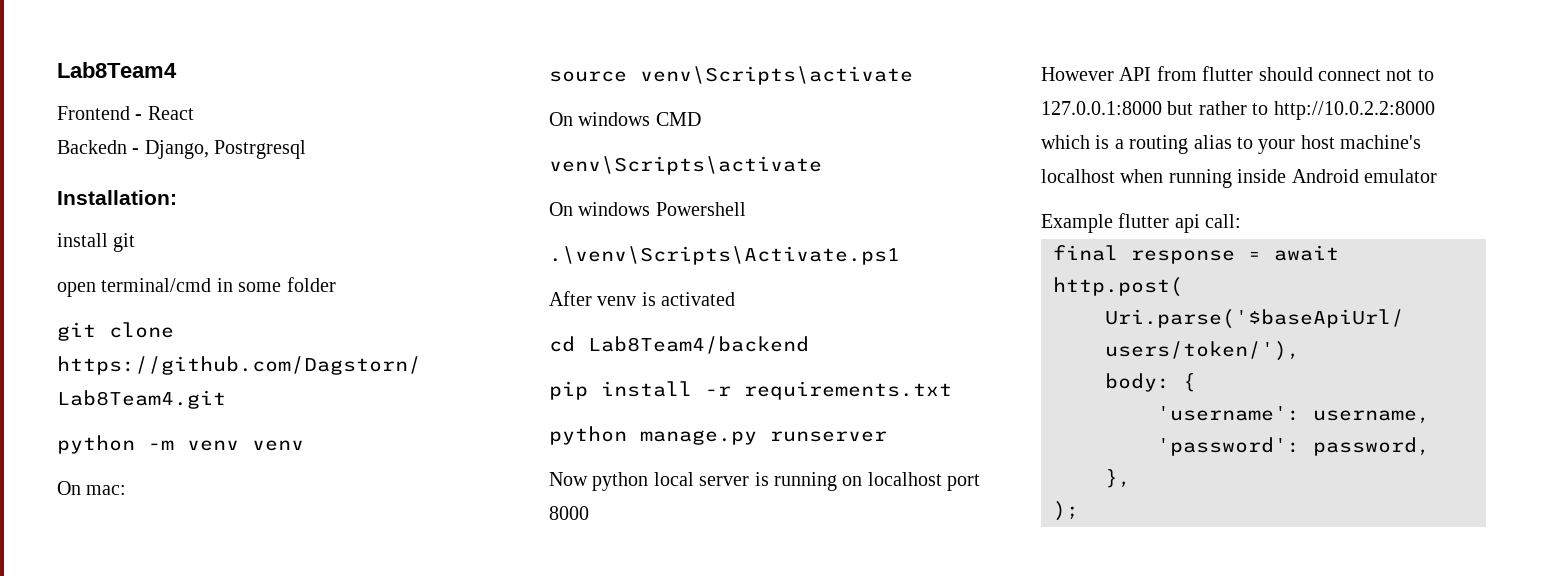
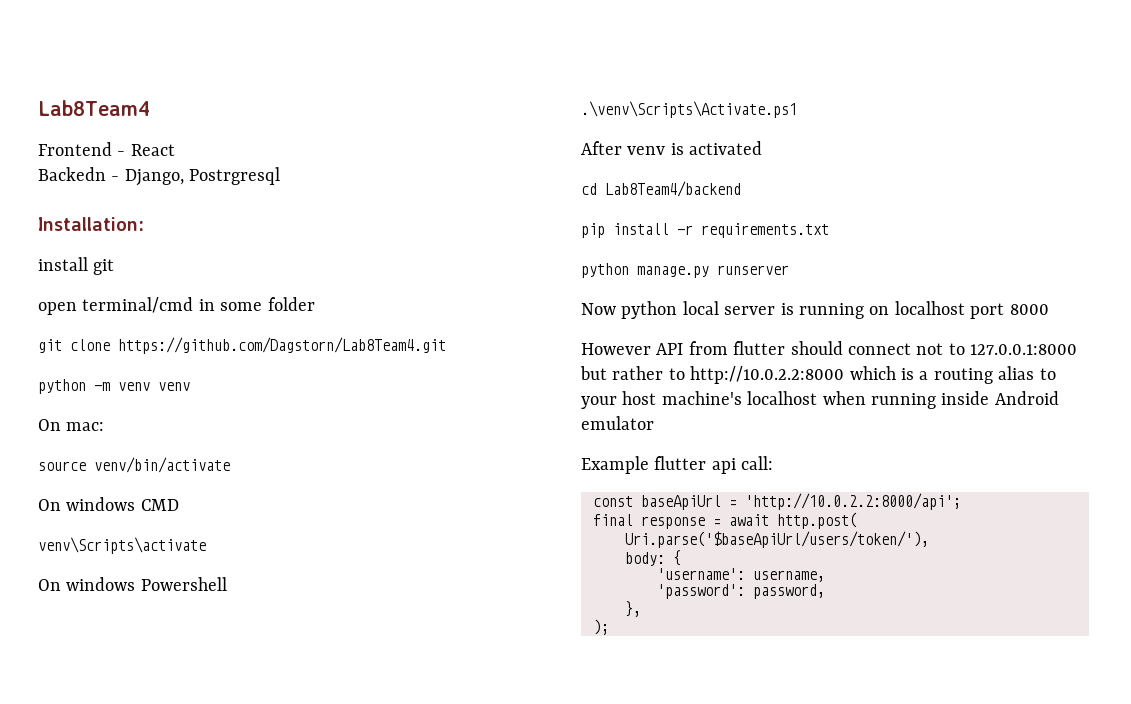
- source venv\Scripts\activate
+ source venv/bin/activate
+ const baseApiUrl = 'http://10.0.2.2:8000/api';

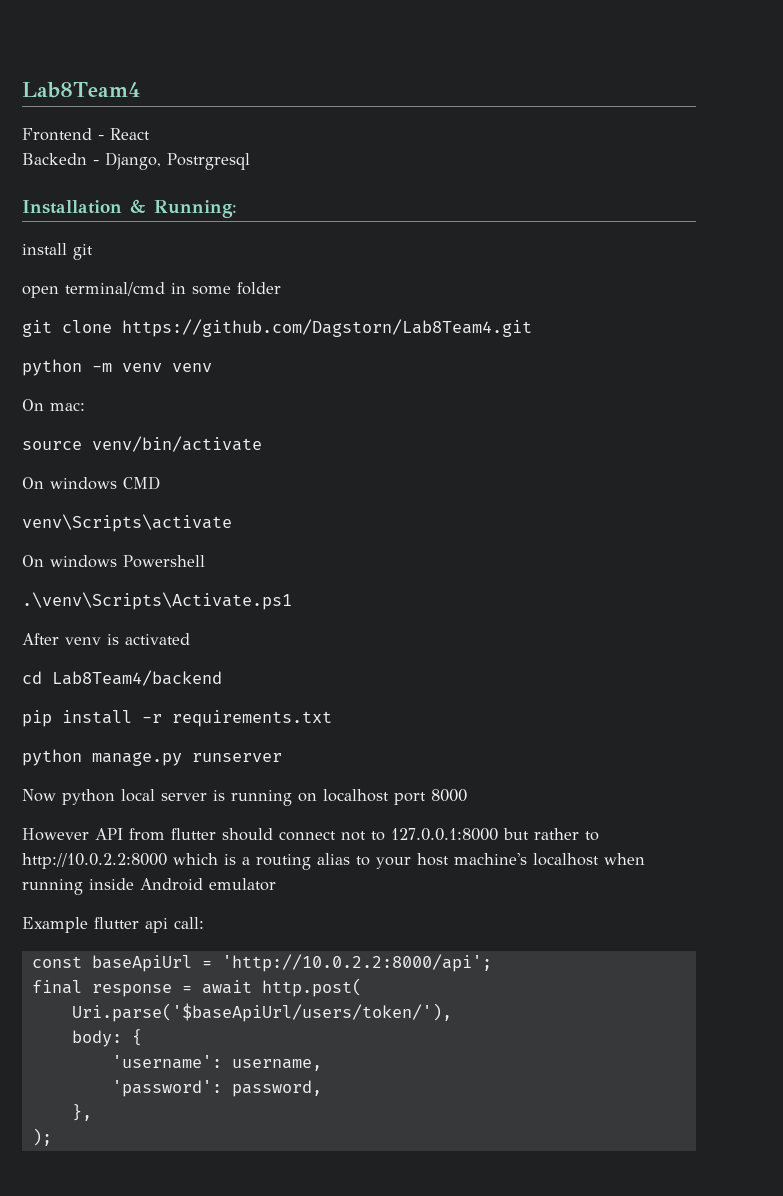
- Installation:
+ Installation & Running:

